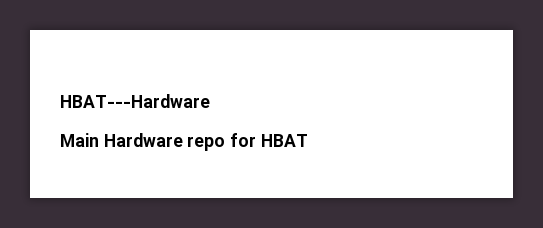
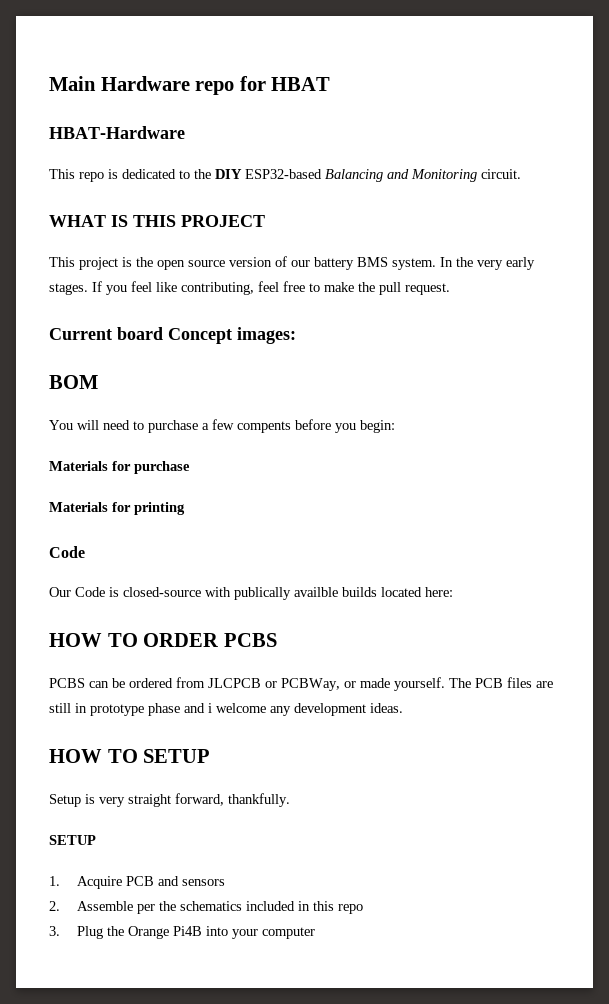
- HBAT---Hardware
+ HBAT-Hardware
+ This repo is dedicated to the DIY ESP32-based Balancing and Monitoring circuit.
+ WHAT IS THIS PROJECT
+ This project is the open source version of our battery BMS system. In the very early stages. If you feel like contributing, feel free to make the pull request.
+ Current board Concept images:
+ BOM
+ You will need to purchase a few compents before you begin:
+ Materials for purchase
+ Materials for printing
+ Code
+ Our Code is closed-source with publically availble builds located here:
+ HOW TO ORDER PCBS
+ PCBS can be ordered from JLCPCB or PCBWay, or made yourself. The PCB files are still in prototype phase and i welcome any development ideas.
+ HOW TO SETUP
+ Setup is very straight forward, thankfully.
+ SETUP
+ 1. Acquire PCB and sensors
+ 2. Assemble per the schematics included in this repo
+ 3. Plug the Orange Pi4B into your computer

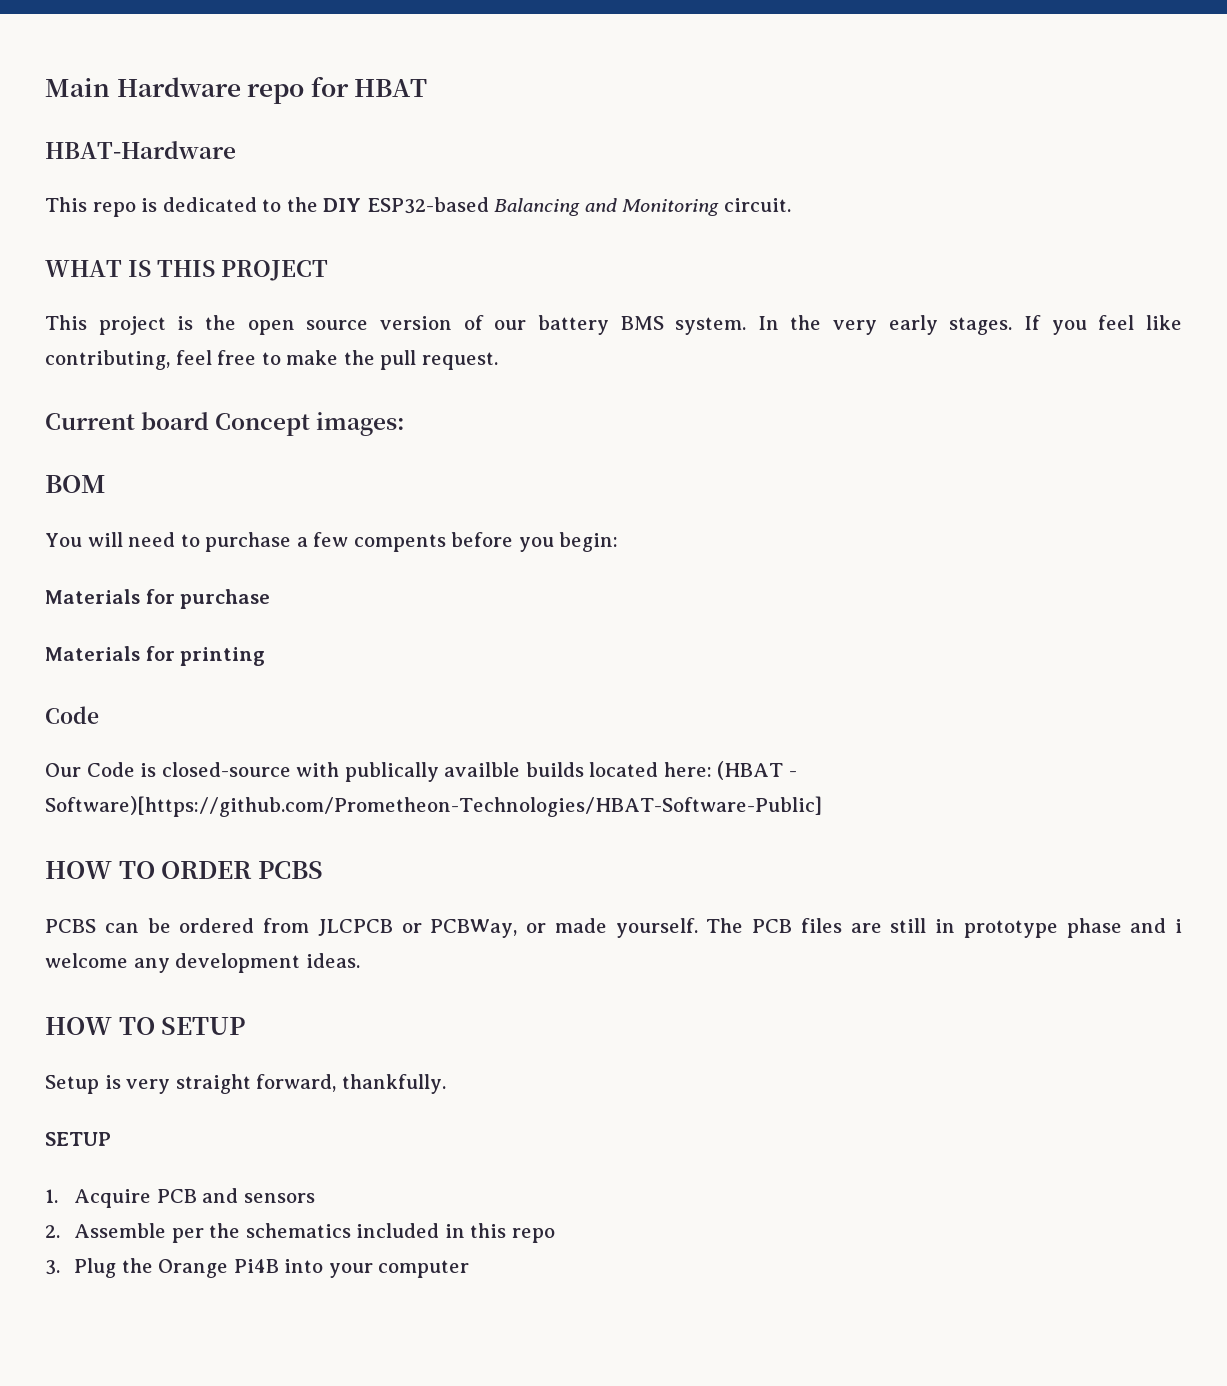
- Our Code is closed-source with publically availble builds located here:
+ Our Code is closed-source with publically availble builds located here: (HBAT - Software)[https://github.com/Prometheon-Technologies/HBAT-Software-Public]

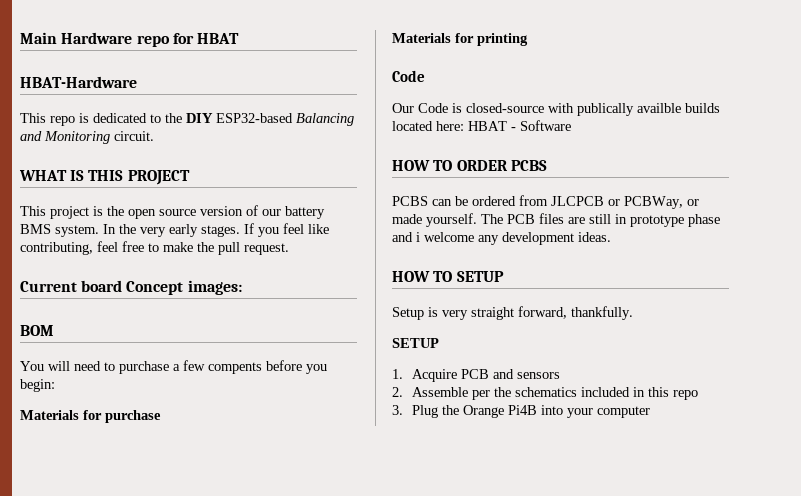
- Our Code is closed-source with publically availble builds located here: (HBAT - Software)[https://github.com/Prometheon-Technologies/HBAT-Software-Public]
+ Our Code is closed-source with publically availble builds located here: HBAT - Software

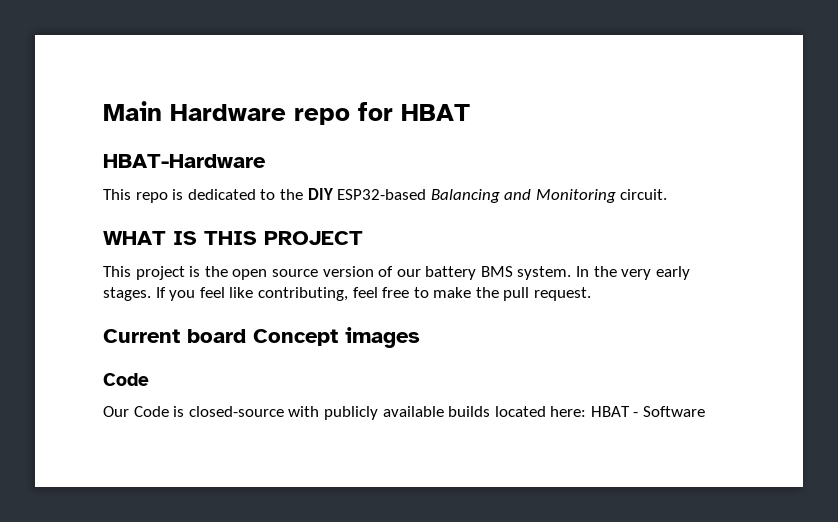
- Current board Concept images:
- BOM
- You will need to purchase a few compents before you begin:
- Materials for purchase
- Materials for printing
+ Current board Concept images
- Our Code is closed-source with publically availble builds located here: HBAT - Software
+ Our Code is closed-source with publicly available builds located here: HBAT - Software
- HOW TO ORDER PCBS
- PCBS can be ordered from JLCPCB or PCBWay, or made yourself. The PCB files are still in prototype phase and i welcome any development ideas.
- HOW TO SETUP
- Setup is very straight forward, thankfully.
- SETUP
- 1. Acquire PCB and sensors
- 2. Assemble per the schematics included in this repo
- 3. Plug the Orange Pi4B into your computer

